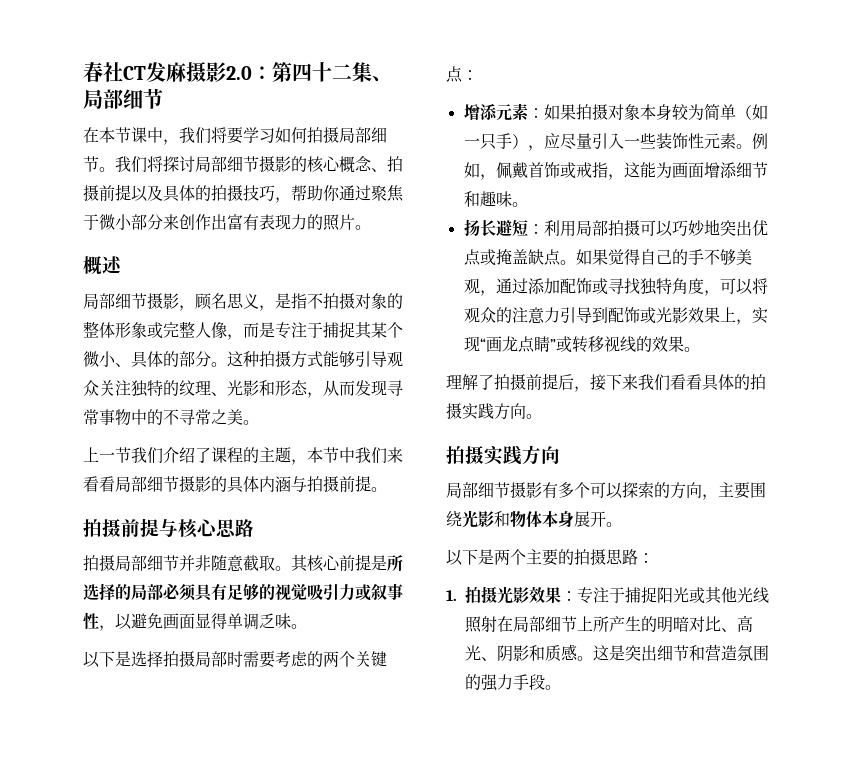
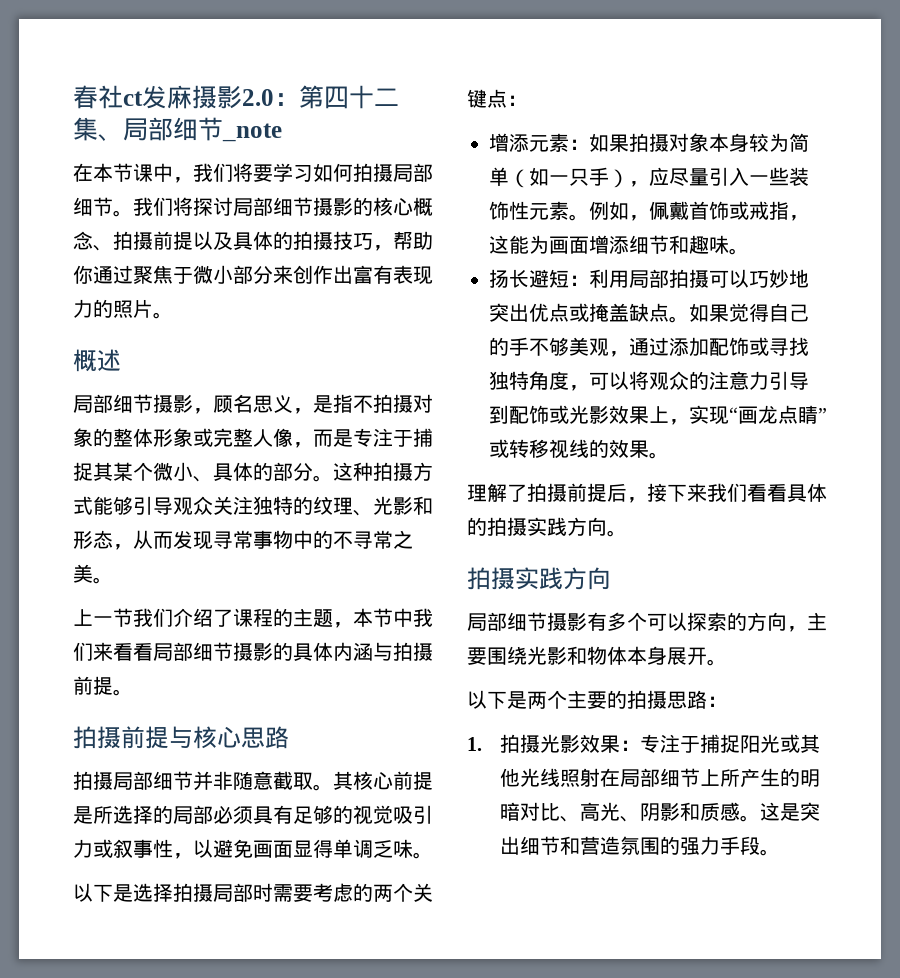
- 春社CT发麻摄影2.0：第四十二集、局部细节
+ 春社ct发麻摄影2.0：第四十二集、局部细节_note

